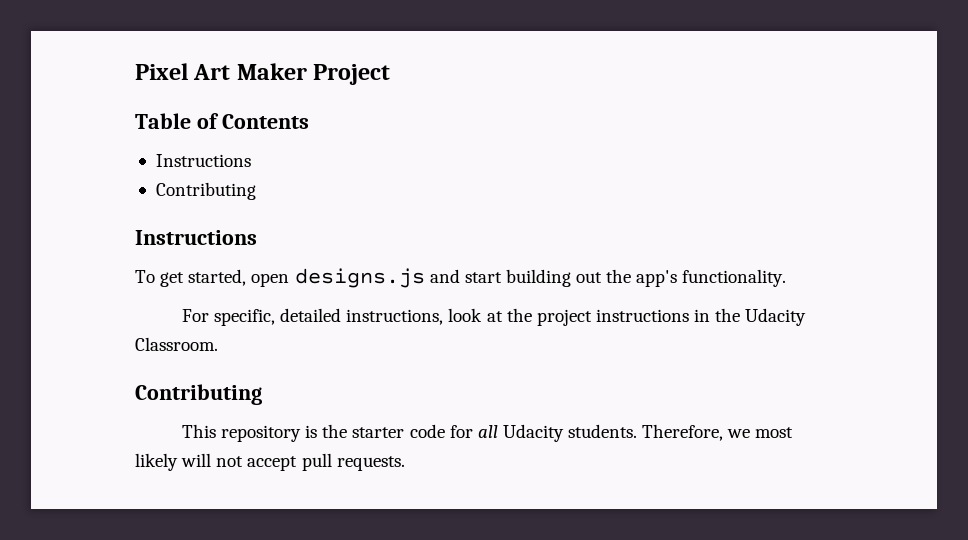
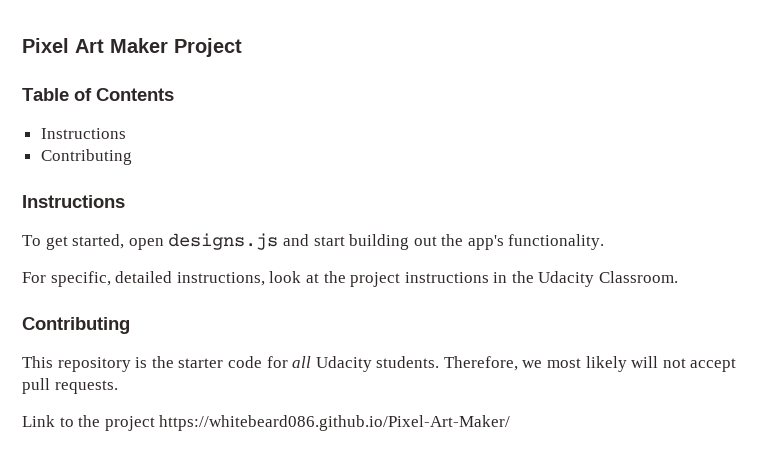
+ Link to the project https://whitebeard086.github.io/Pixel-Art-Maker/

